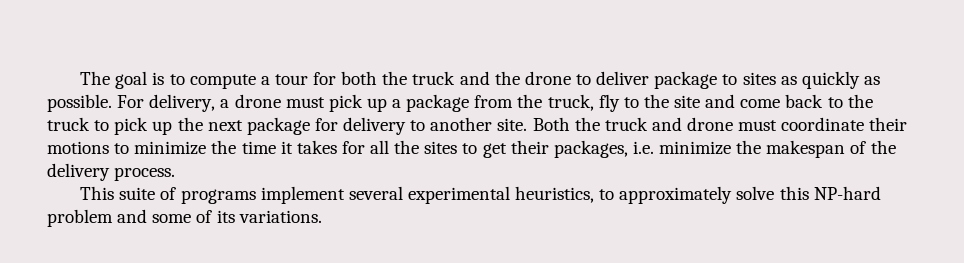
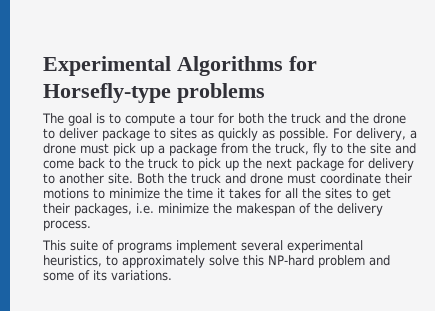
+ Experimental Algorithms for Horsefly-type problems

